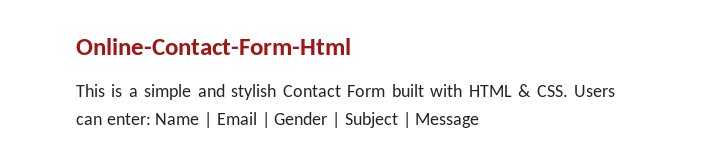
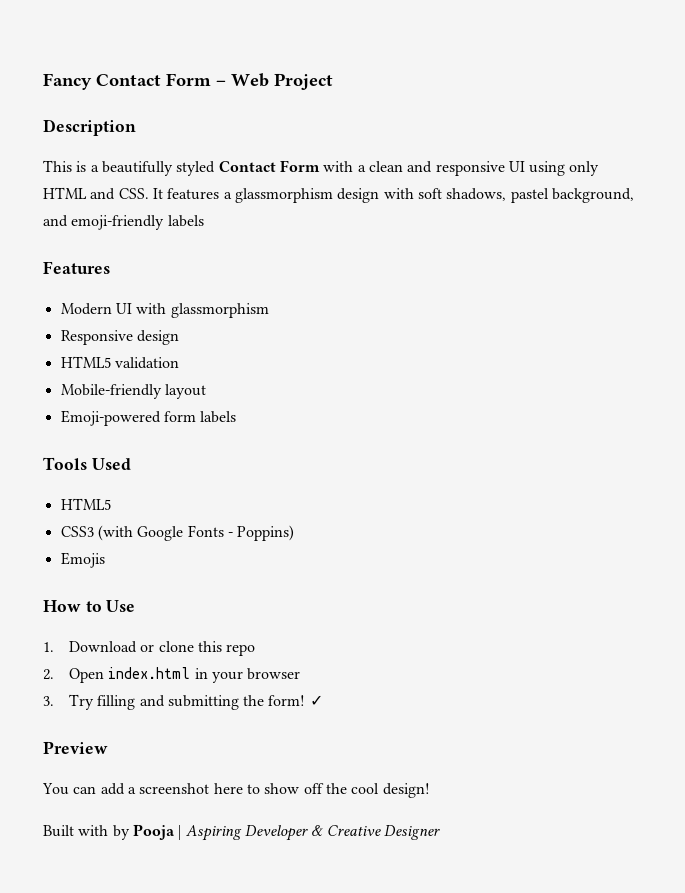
- Online-Contact-Form-Html
- This is a simple and stylish Contact Form built with HTML & CSS. Users can enter: Name | Email | Gender | Subject | Message
+ Fancy Contact Form – Web Project
+ Description
+ This is a beautifully styled Contact Form with a clean and responsive UI using only HTML and CSS. It features a glassmorphism design with soft shadows, pastel background, and emoji-friendly labels
+ Features
+ Modern UI with glassmorphism
+ Responsive design
+ HTML5 validation
+ Mobile-friendly layout
+ Emoji-powered form labels
+ Tools Used
+ HTML5
+ CSS3 (with Google Fonts - Poppins)
+ Emojis
+ How to Use
+ 1. Download or clone this repo
+ 2. Open index.html in your browser
+ 3. Try filling and submitting the form! ✓
+ Preview
+ You can add a screenshot here to show off the cool design!
+ Built with by Pooja | Aspiring Developer & Creative Designer

